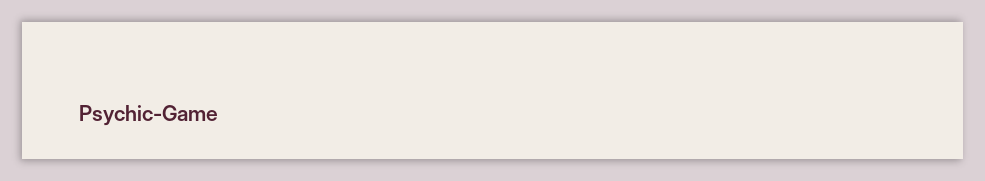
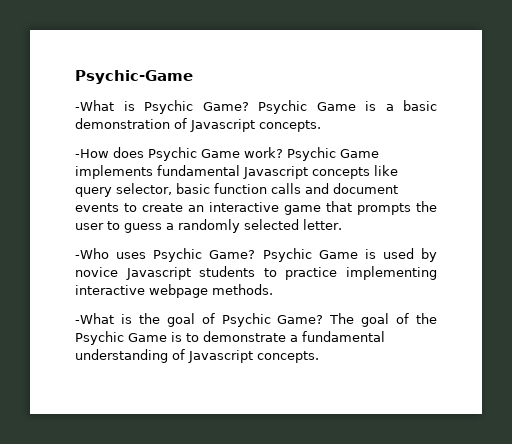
+ -What is Psychic Game? Psychic Game is a basic demonstration of Javascript concepts.
+ -How does Psychic Game work? Psychic Game implements fundamental Javascript concepts like query selector, basic function calls and document events to create an interactive game that prompts the user to guess a randomly selected letter.
+ -Who uses Psychic Game? Psychic Game is used by novice Javascript students to practice implementing interactive webpage methods.
+ -What is the goal of Psychic Game? The goal of the Psychic Game is to demonstrate a fundamental understanding of Javascript concepts.

